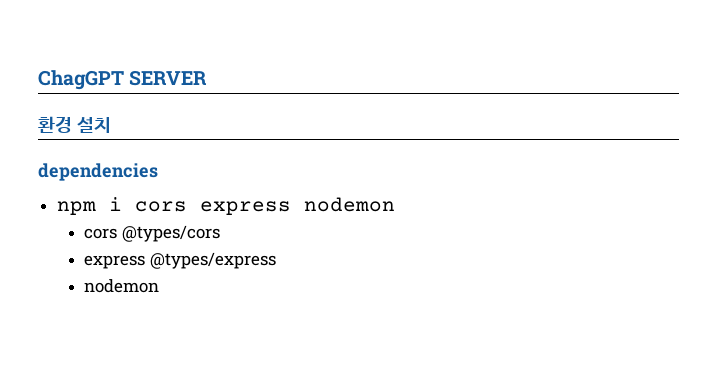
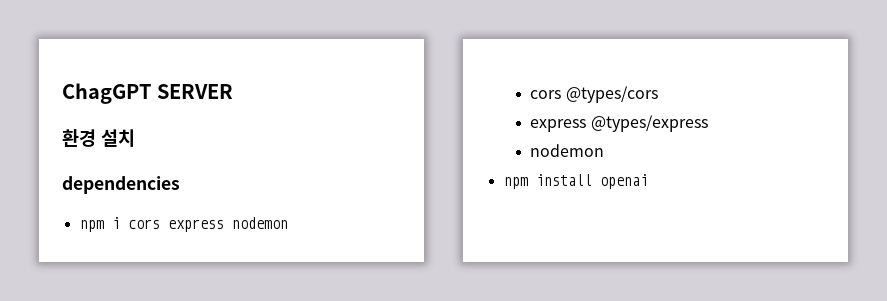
+ npm install openai

